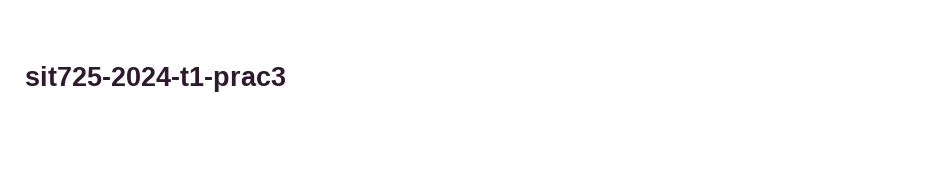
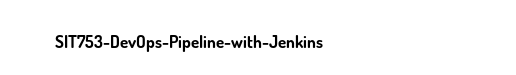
- sit725-2024-t1-prac3
+ SIT753-DevOps-Pipeline-with-Jenkins

